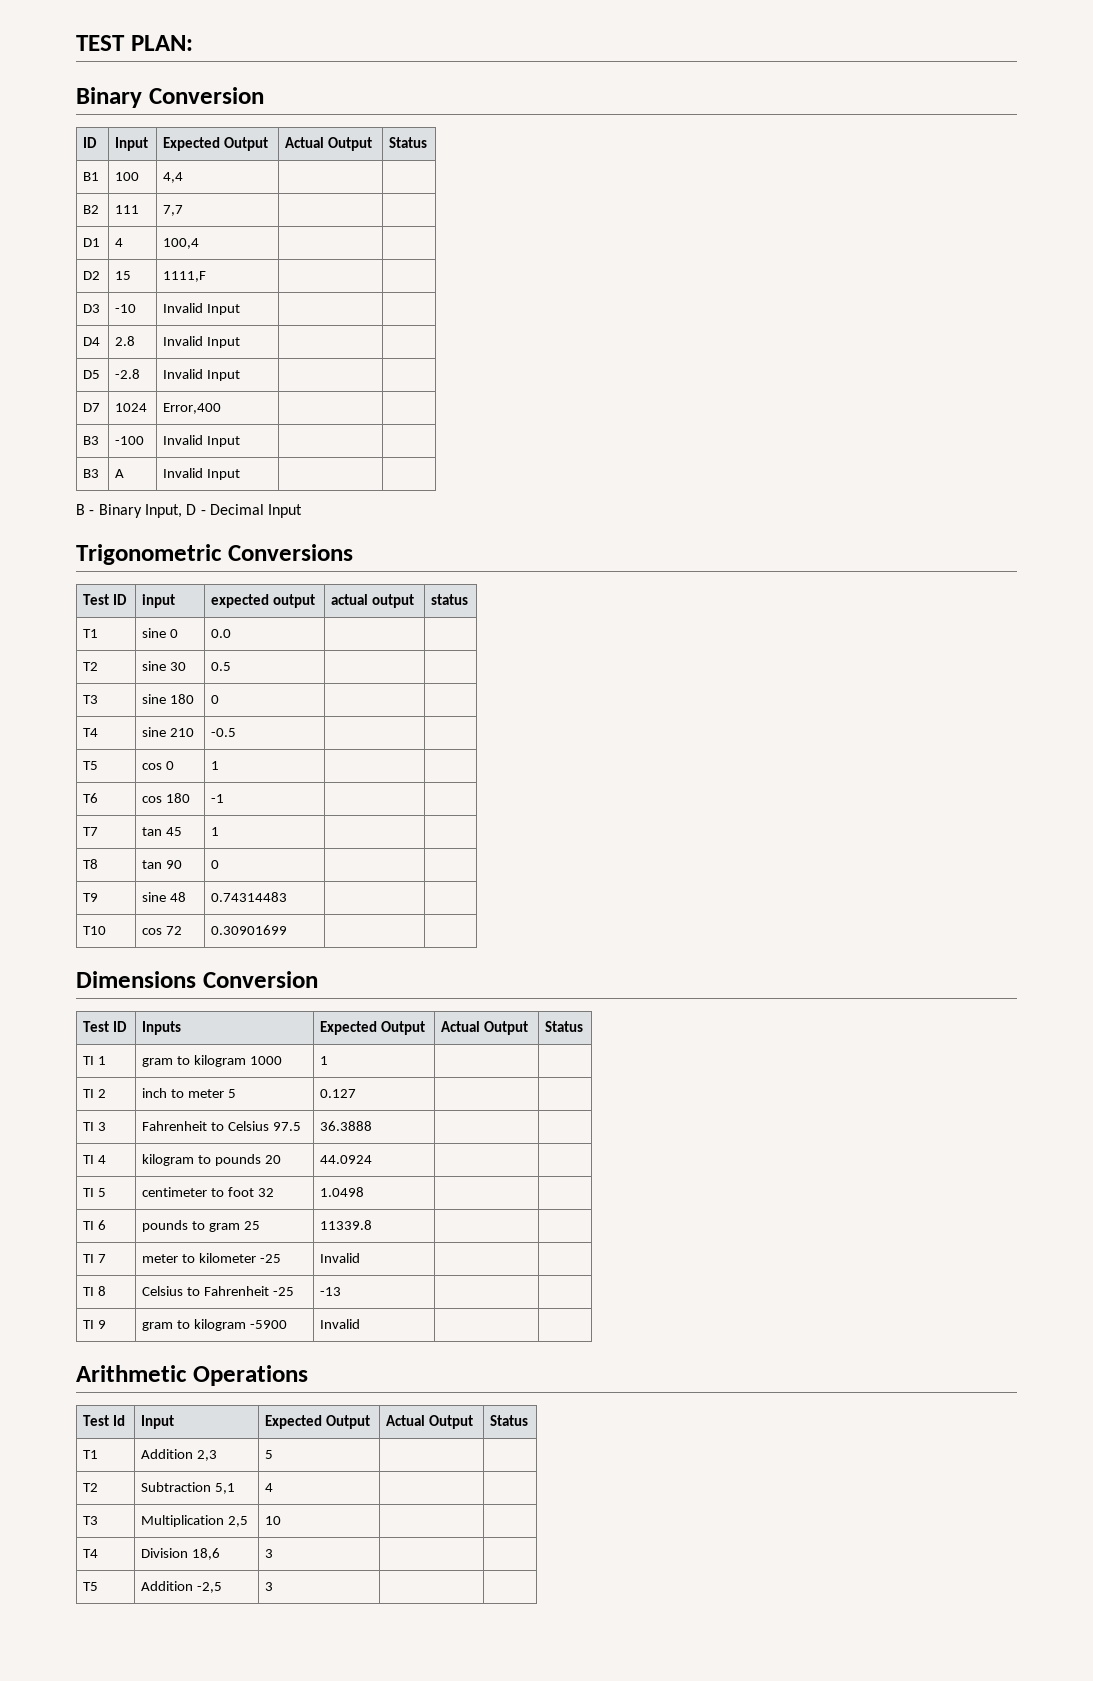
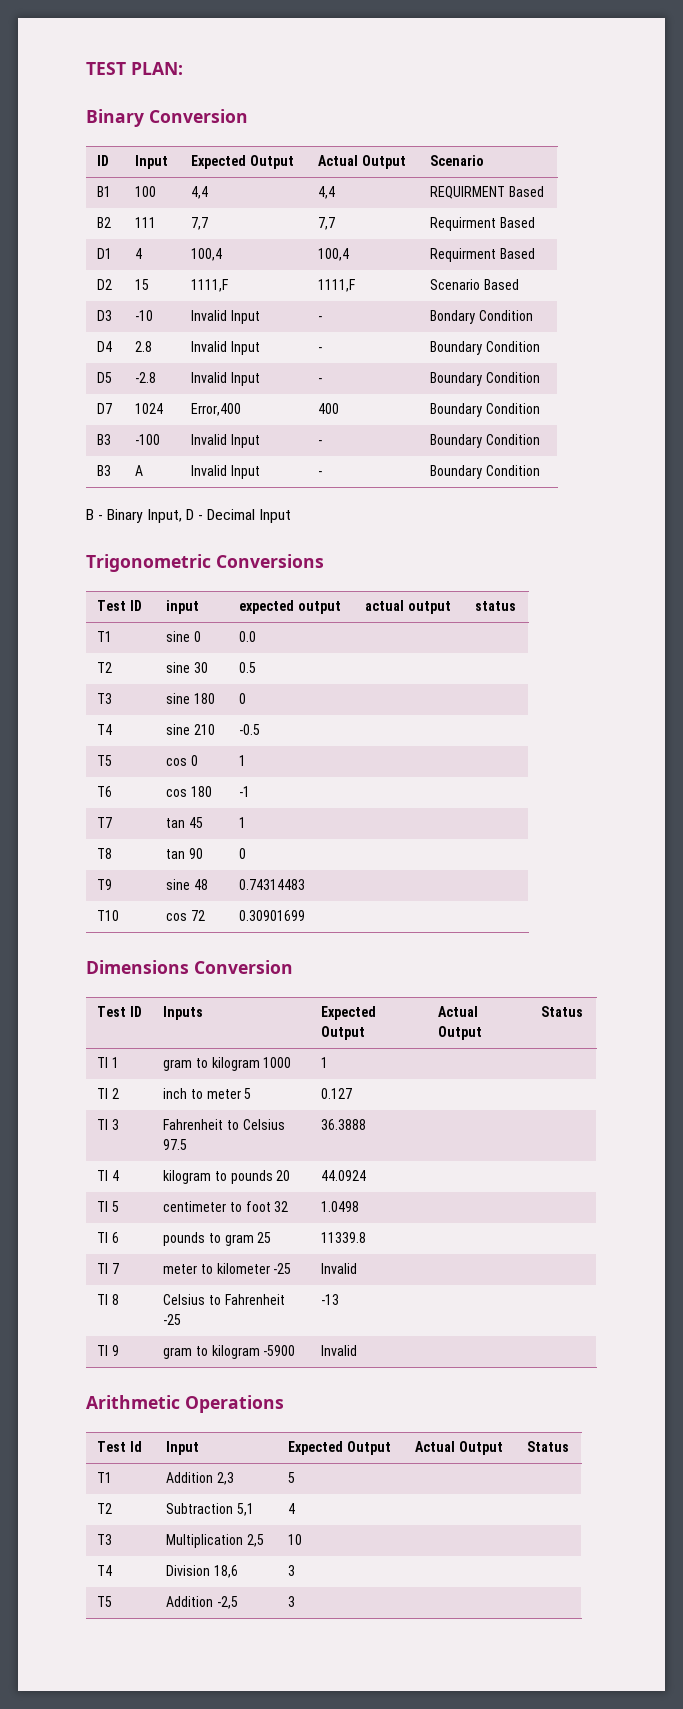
- ID | Input | Expected Output | Actual Output | Status
+ ID | Input | Expected Output | Actual Output | Scenario
- B1 | 100 | 4,4 | |
+ B1 | 100 | 4,4 | 4,4 | REQUIRMENT Based
- B2 | 111 | 7,7 | |
+ B2 | 111 | 7,7 | 7,7 | Requirment Based
- D1 | 4 | 100,4 | |
+ D1 | 4 | 100,4 | 100,4 | Requirment Based
- D2 | 15 | 1111,F | |
+ D2 | 15 | 1111,F | 1111,F | Scenario Based
- D3 | -10 | Invalid Input | |
+ D3 | -10 | Invalid Input | - | Bondary Condition
- D4 | 2.8 | Invalid Input | |
+ D4 | 2.8 | Invalid Input | - | Boundary Condition
- D5 | -2.8 | Invalid Input | |
+ D5 | -2.8 | Invalid Input | - | Boundary Condition
- D7 | 1024 | Error,400 | |
+ D7 | 1024 | Error,400 | 400 | Boundary Condition
- B3 | -100 | Invalid Input | |
+ B3 | -100 | Invalid Input | - | Boundary Condition
- B3 | A | Invalid Input | |
+ B3 | A | Invalid Input | - | Boundary Condition

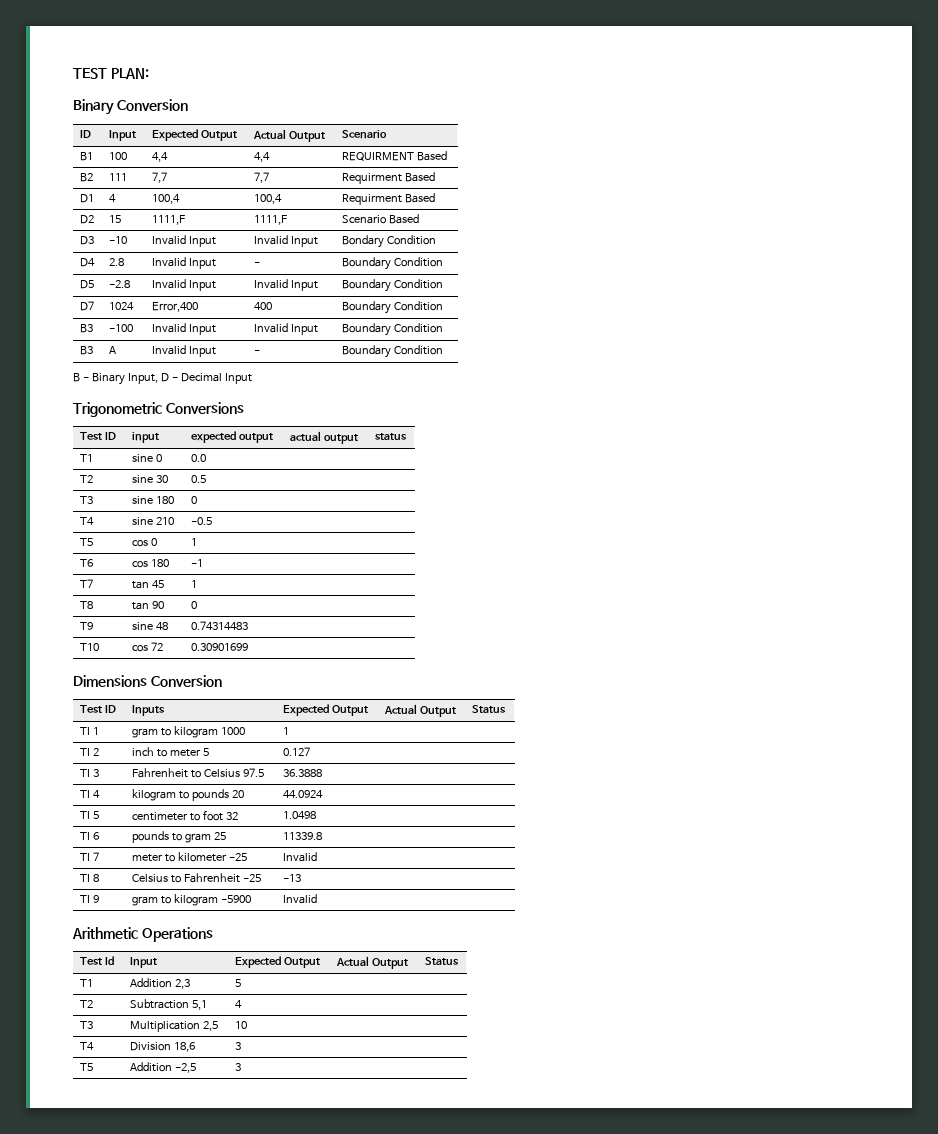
- D3 | -10 | Invalid Input | - | Bondary Condition
+ D3 | -10 | Invalid Input | Invalid Input | Bondary Condition
- D5 | -2.8 | Invalid Input | - | Boundary Condition
+ D5 | -2.8 | Invalid Input | Invalid Input | Boundary Condition
- B3 | -100 | Invalid Input | - | Boundary Condition
+ B3 | -100 | Invalid Input | Invalid Input | Boundary Condition

